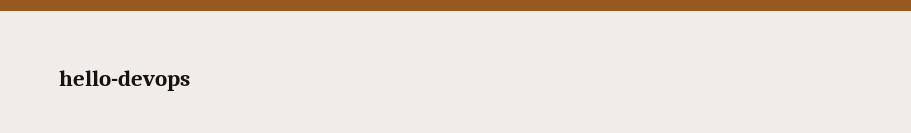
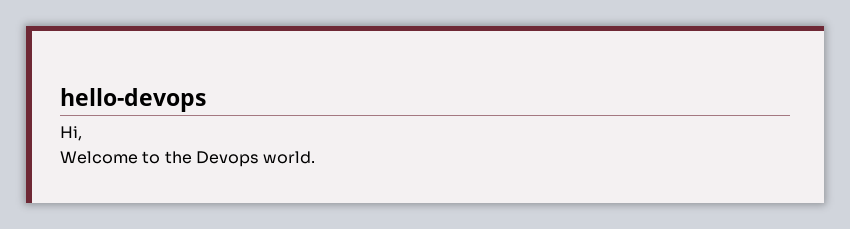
+ Hi,
+ Welcome to the Devops world.

